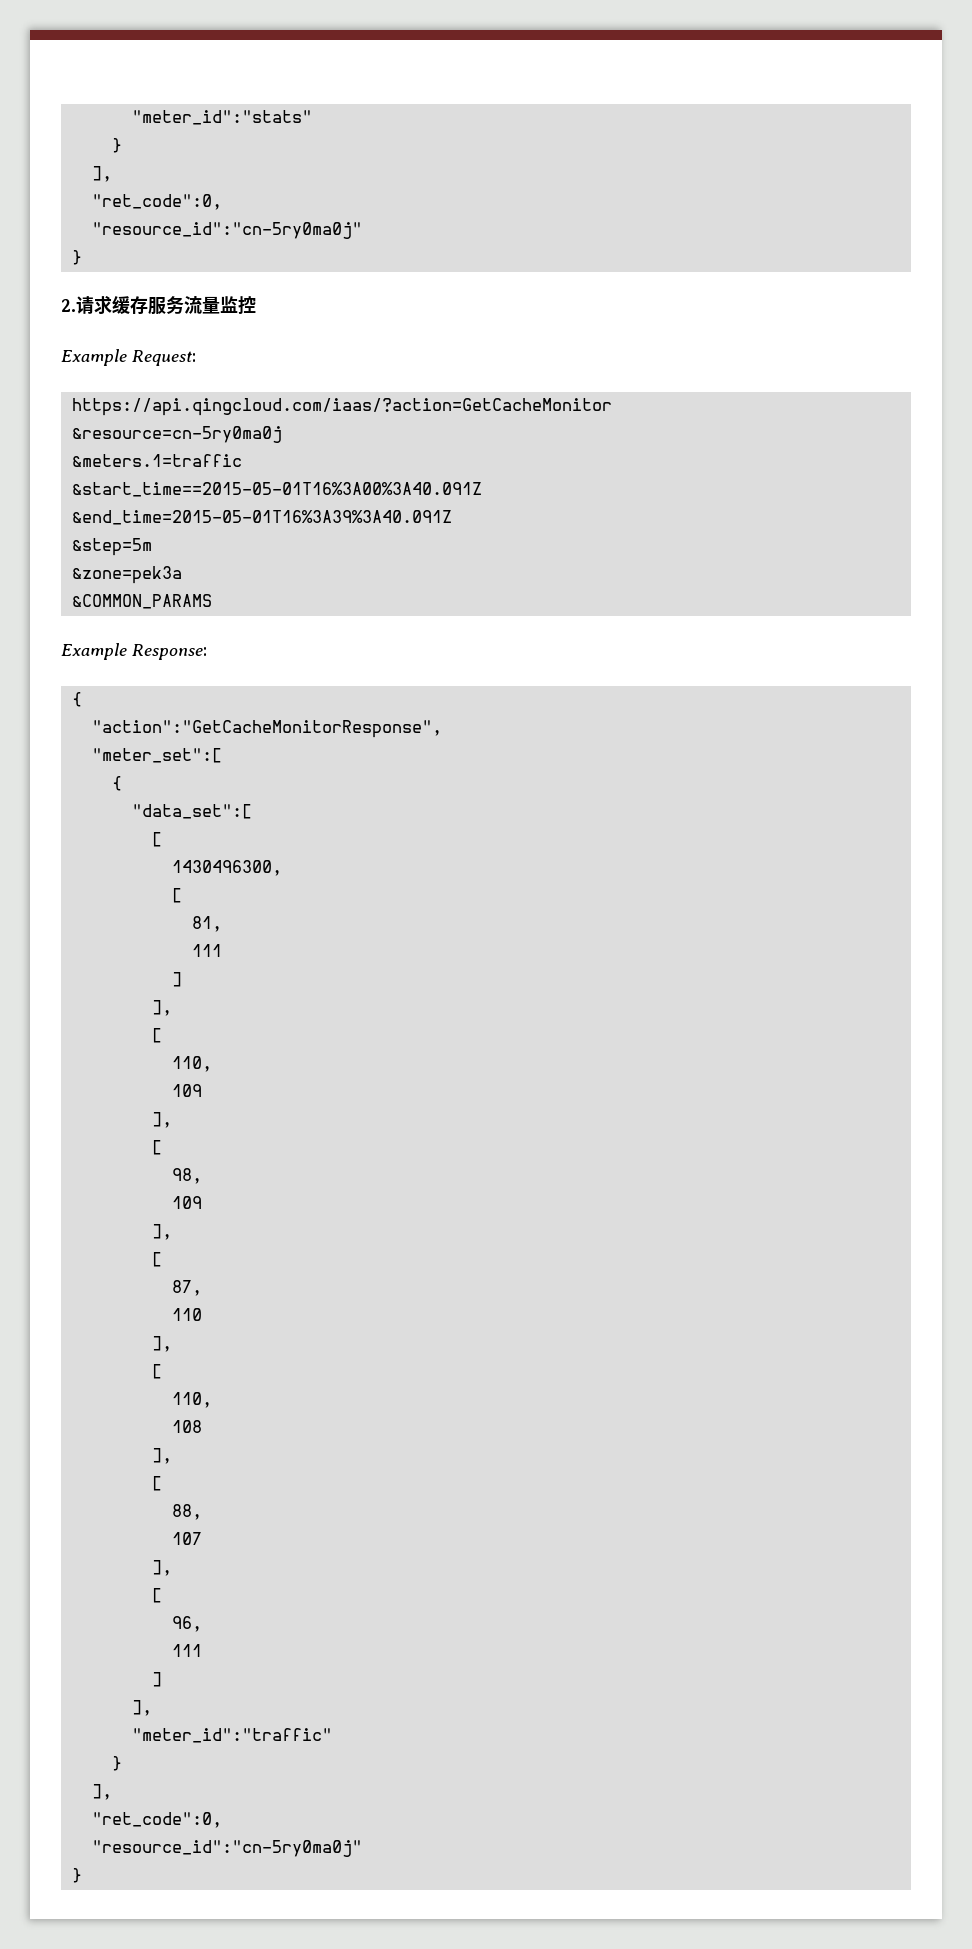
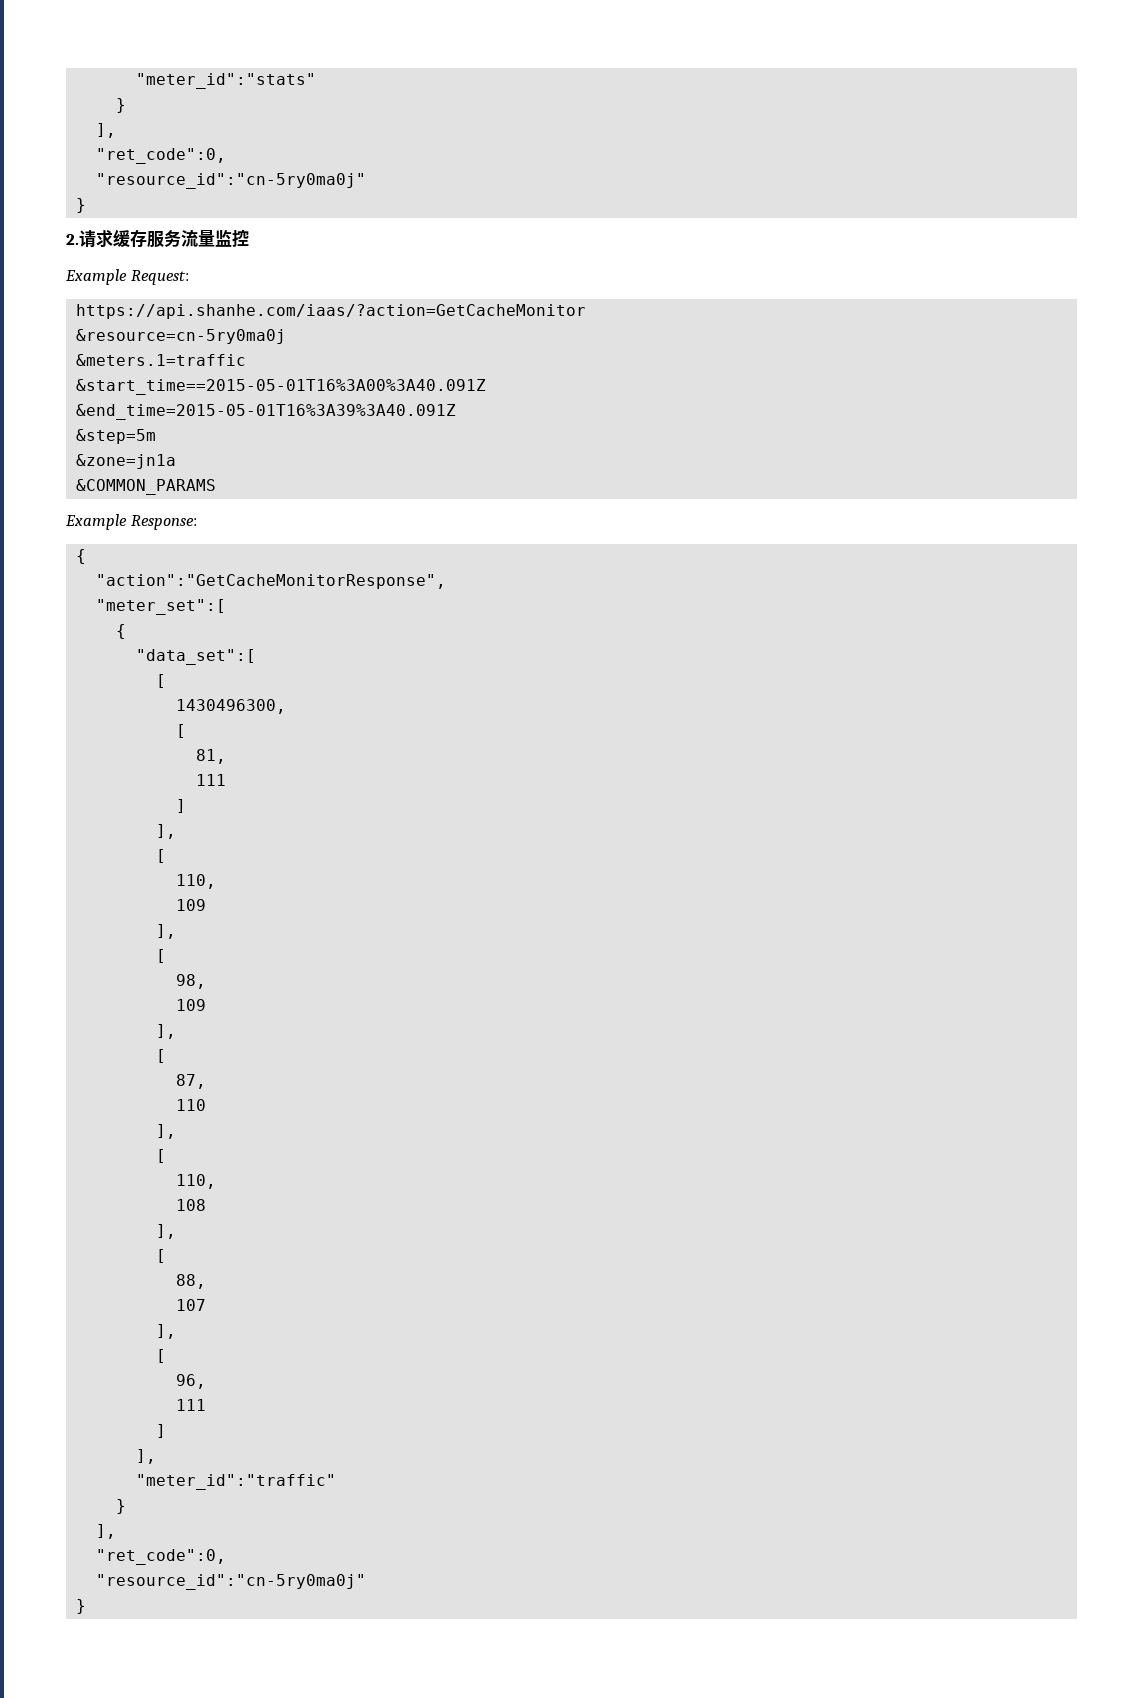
- https://api.qingcloud.com/iaas/?action=GetCacheMonitor
+ https://api.shanhe.com/iaas/?action=GetCacheMonitor
- &zone=pek3a
+ &zone=jn1a

